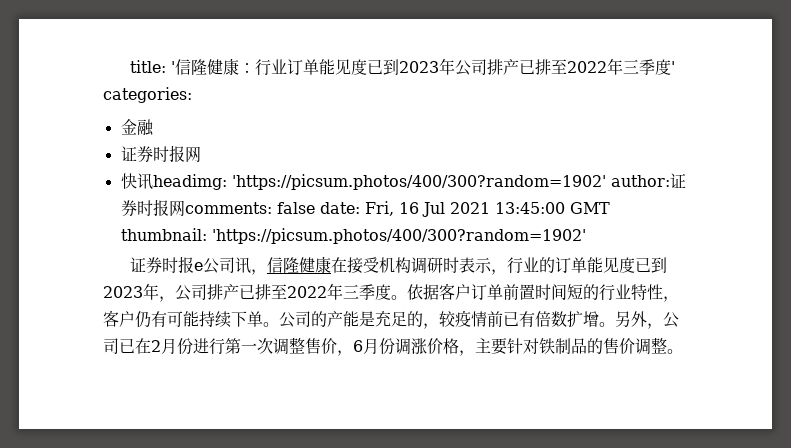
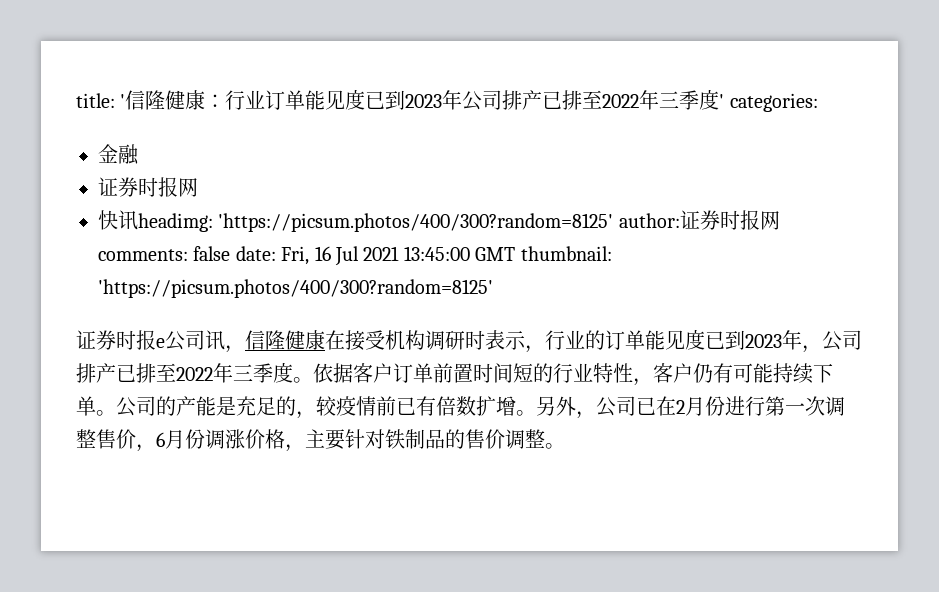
- 快讯headimg: 'https://picsum.photos/400/300?random=1902' author:证券时报网comments: false date: Fri, 16 Jul 2021 13:45:00 GMT thumbnail: 'https://picsum.photos/400/300?random=1902'
+ 快讯headimg: 'https://picsum.photos/400/300?random=8125' author:证券时报网comments: false date: Fri, 16 Jul 2021 13:45:00 GMT thumbnail: 'https://picsum.photos/400/300?random=8125'

